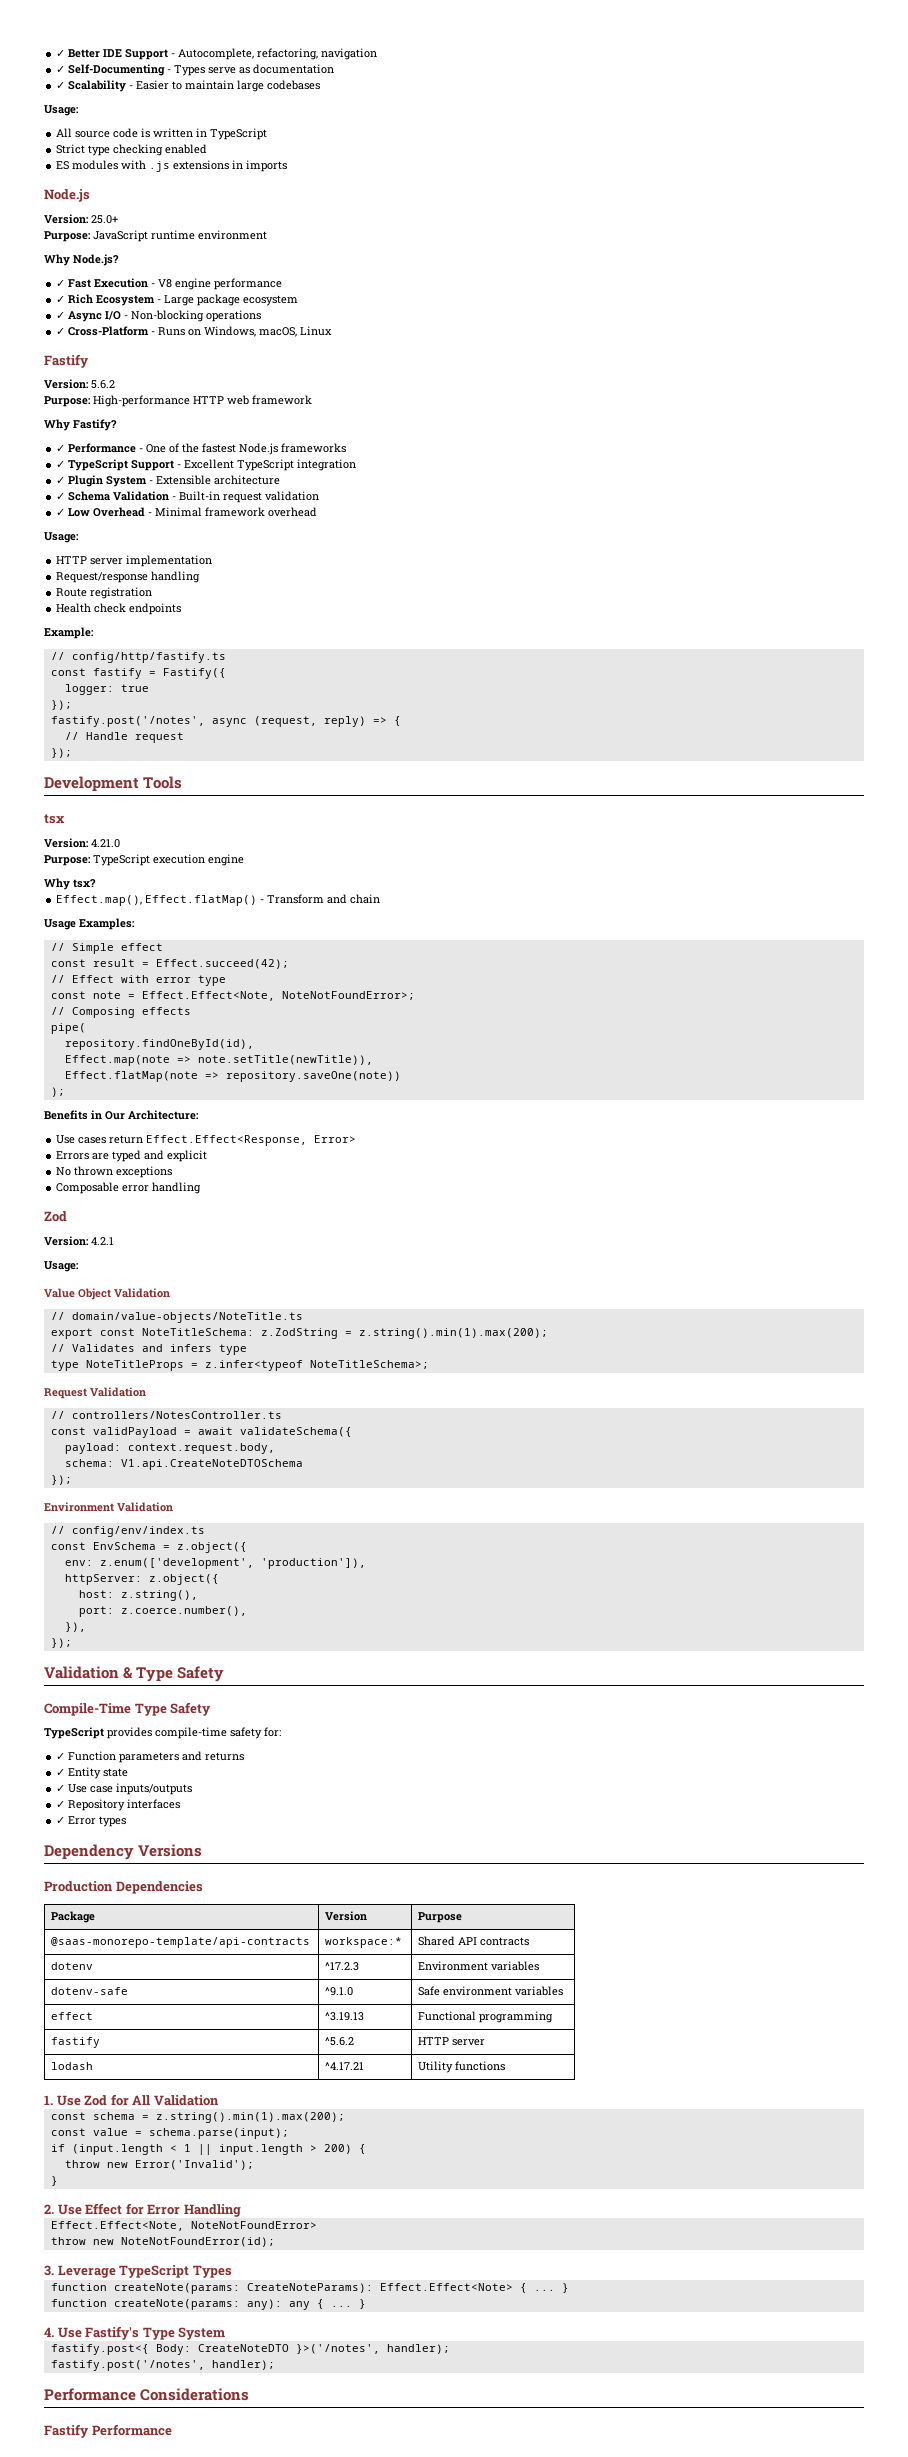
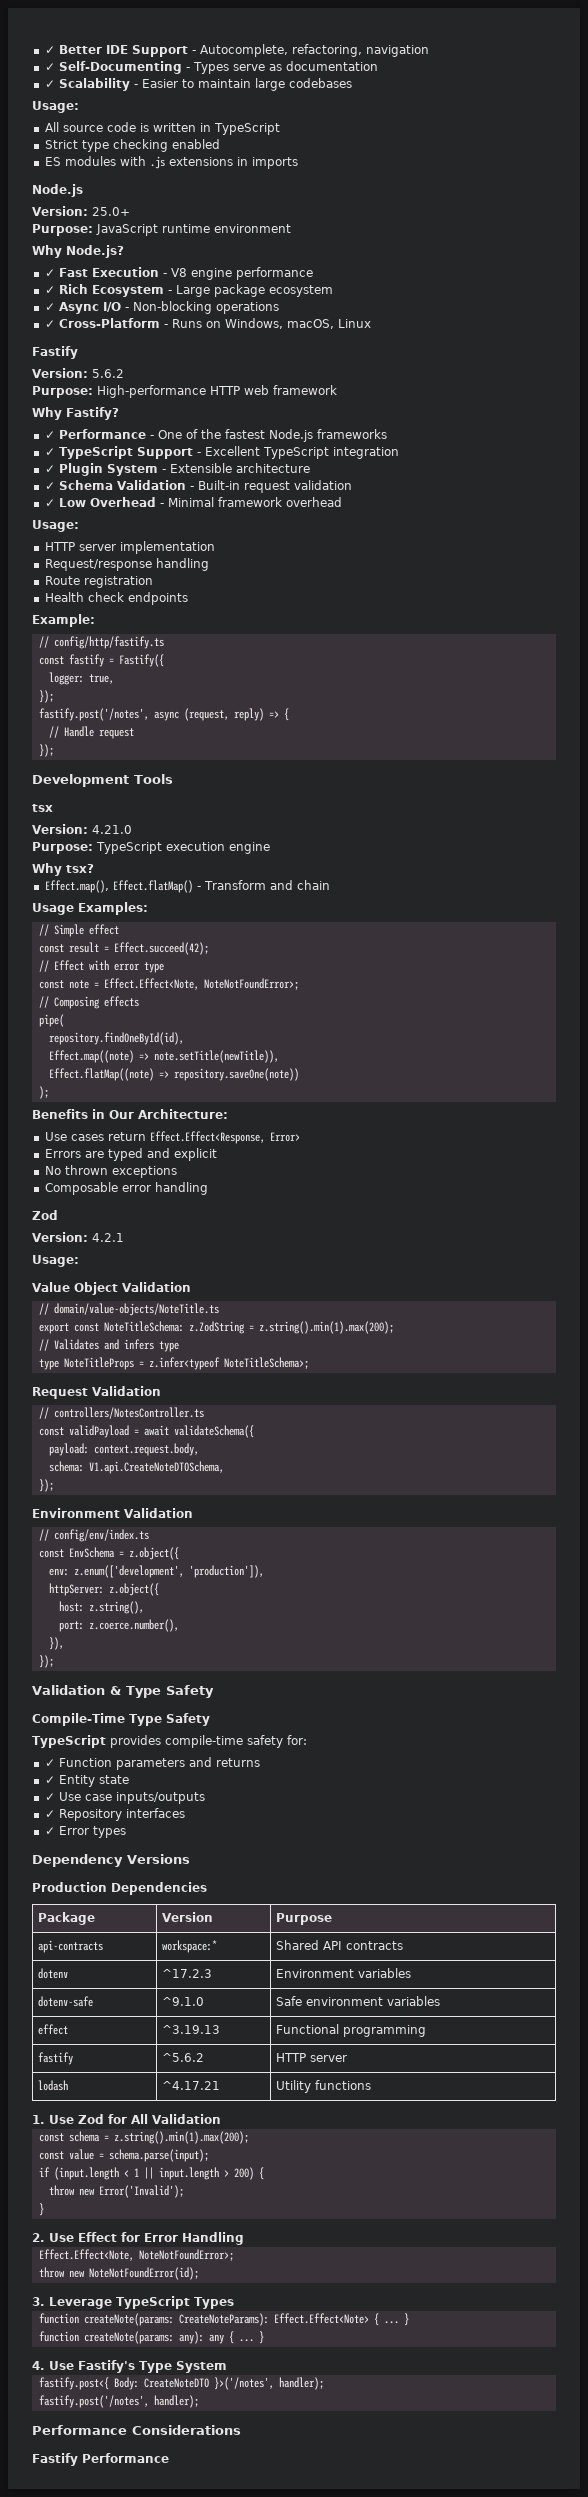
- logger: true
+ logger: true,
- Effect.map(note => note.setTitle(newTitle)),
+ Effect.map((note) => note.setTitle(newTitle)),
- Effect.flatMap(note => repository.saveOne(note))
+ Effect.flatMap((note) => repository.saveOne(note))
- schema: V1.api.CreateNoteDTOSchema
+ schema: V1.api.CreateNoteDTOSchema,
- @saas-monorepo-template/api-contracts | workspace:* | Shared API contracts
+ api-contracts | workspace:* | Shared API contracts
  2. Use Effect for Error Handling
- Effect.Effect<Note, NoteNotFoundError>
+ Effect.Effect<Note, NoteNotFoundError>;

